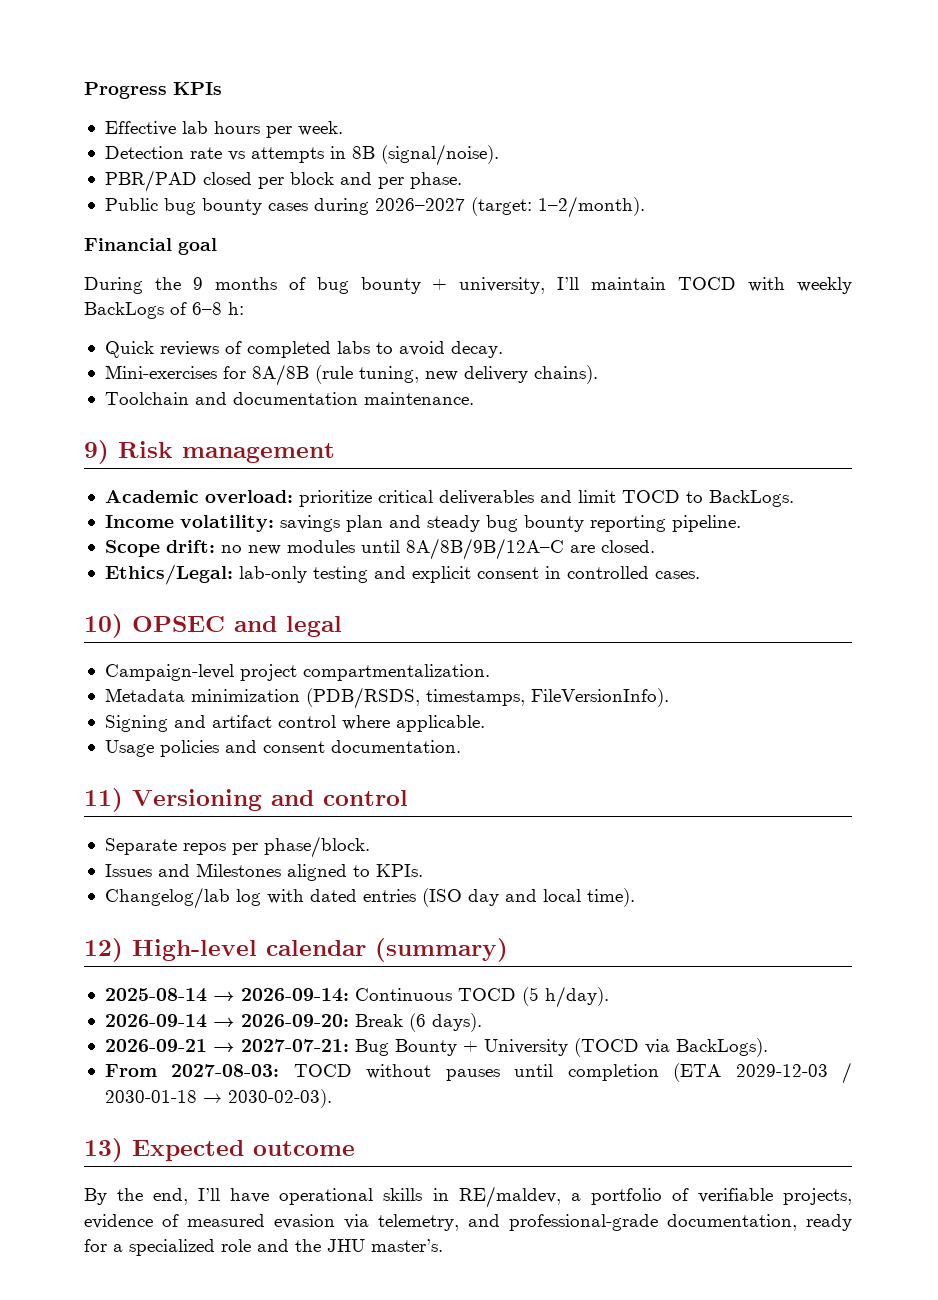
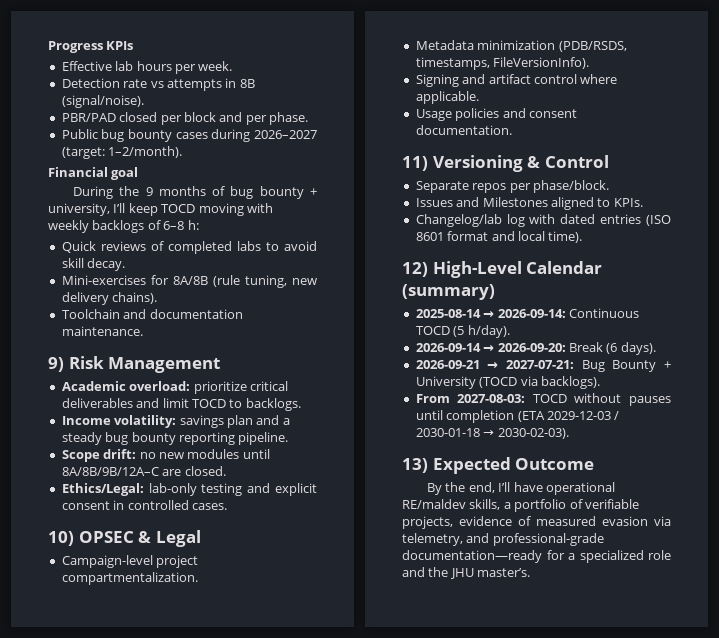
- During the 9 months of bug bounty + university, I’ll maintain TOCD with weekly BackLogs of 6–8 h:
+ During the 9 months of bug bounty + university, I’ll keep TOCD moving with weekly backlogs of 6–8 h:
- Quick reviews of completed labs to avoid decay.
+ Quick reviews of completed labs to avoid skill decay.
- 9) Risk management
+ 9) Risk Management
- Academic overload: prioritize critical deliverables and limit TOCD to BackLogs.
+ Academic overload: prioritize critical deliverables and limit TOCD to backlogs.
- Income volatility: savings plan and steady bug bounty reporting pipeline.
+ Income volatility: savings plan and a steady bug bounty reporting pipeline.
- 10) OPSEC and legal
+ 10) OPSEC & Legal
- 11) Versioning and control
+ 11) Versioning & Control
- Changelog/lab log with dated entries (ISO day and local time).
+ Changelog/lab log with dated entries (ISO 8601 format and local time).
- 12) High-level calendar (summary)
+ 12) High-Level Calendar (summary)
- 2026-09-21 → 2027-07-21: Bug Bounty + University (TOCD via BackLogs).
+ 2026-09-21 → 2027-07-21: Bug Bounty + University (TOCD via backlogs).
- 13) Expected outcome
+ 13) Expected Outcome
- By the end, I’ll have operational skills in RE/maldev, a portfolio of verifiable projects, evidence of measured evasion via telemetry, and professional-grade documentation, ready for a specialized role and the JHU master’s.
+ By the end, I’ll have operational RE/maldev skills, a portfolio of verifiable projects, evidence of measured evasion via telemetry, and professional-grade documentation—ready for a specialized role and the JHU master’s.

